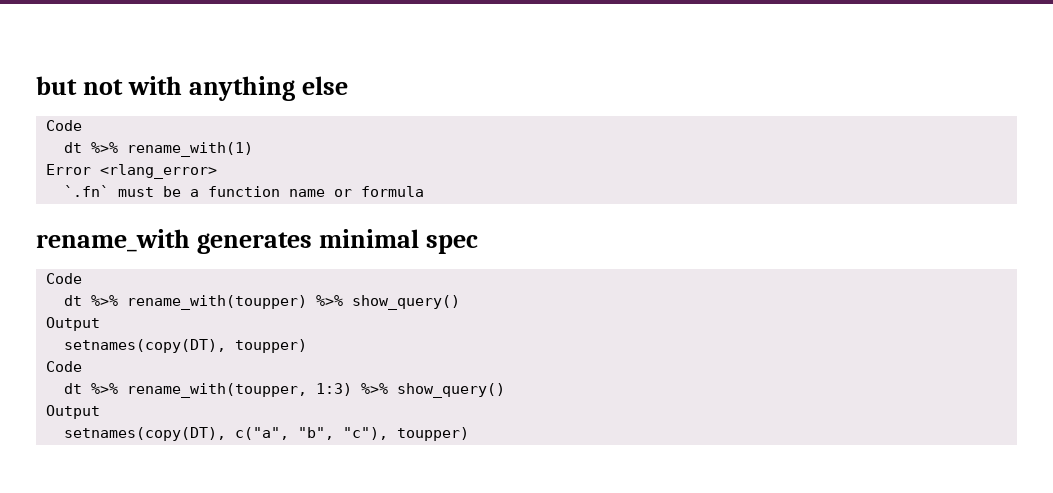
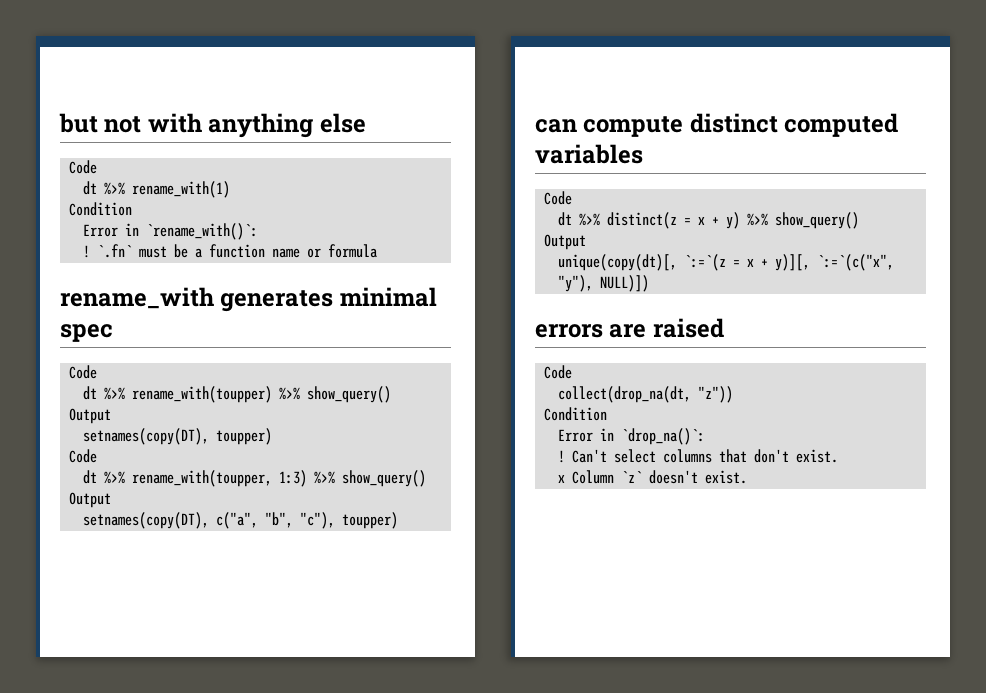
  dt %>% rename_with(1)
- Error <rlang_error>
- `.fn` must be a function name or formula
+ Condition
+ Error in `rename_with()`:
+ ! `.fn` must be a function name or formula
+ can compute distinct computed variables
+ Code
+ dt %>% distinct(z = x + y) %>% show_query()
+ Output
+ unique(copy(dt)[, `:=`(z = x + y)][, `:=`(c("x", "y"), NULL)])
+ errors are raised
+ Code
+ collect(drop_na(dt, "z"))
+ Condition
+ Error in `drop_na()`:
+ ! Can't select columns that don't exist.
+ x Column `z` doesn't exist.

